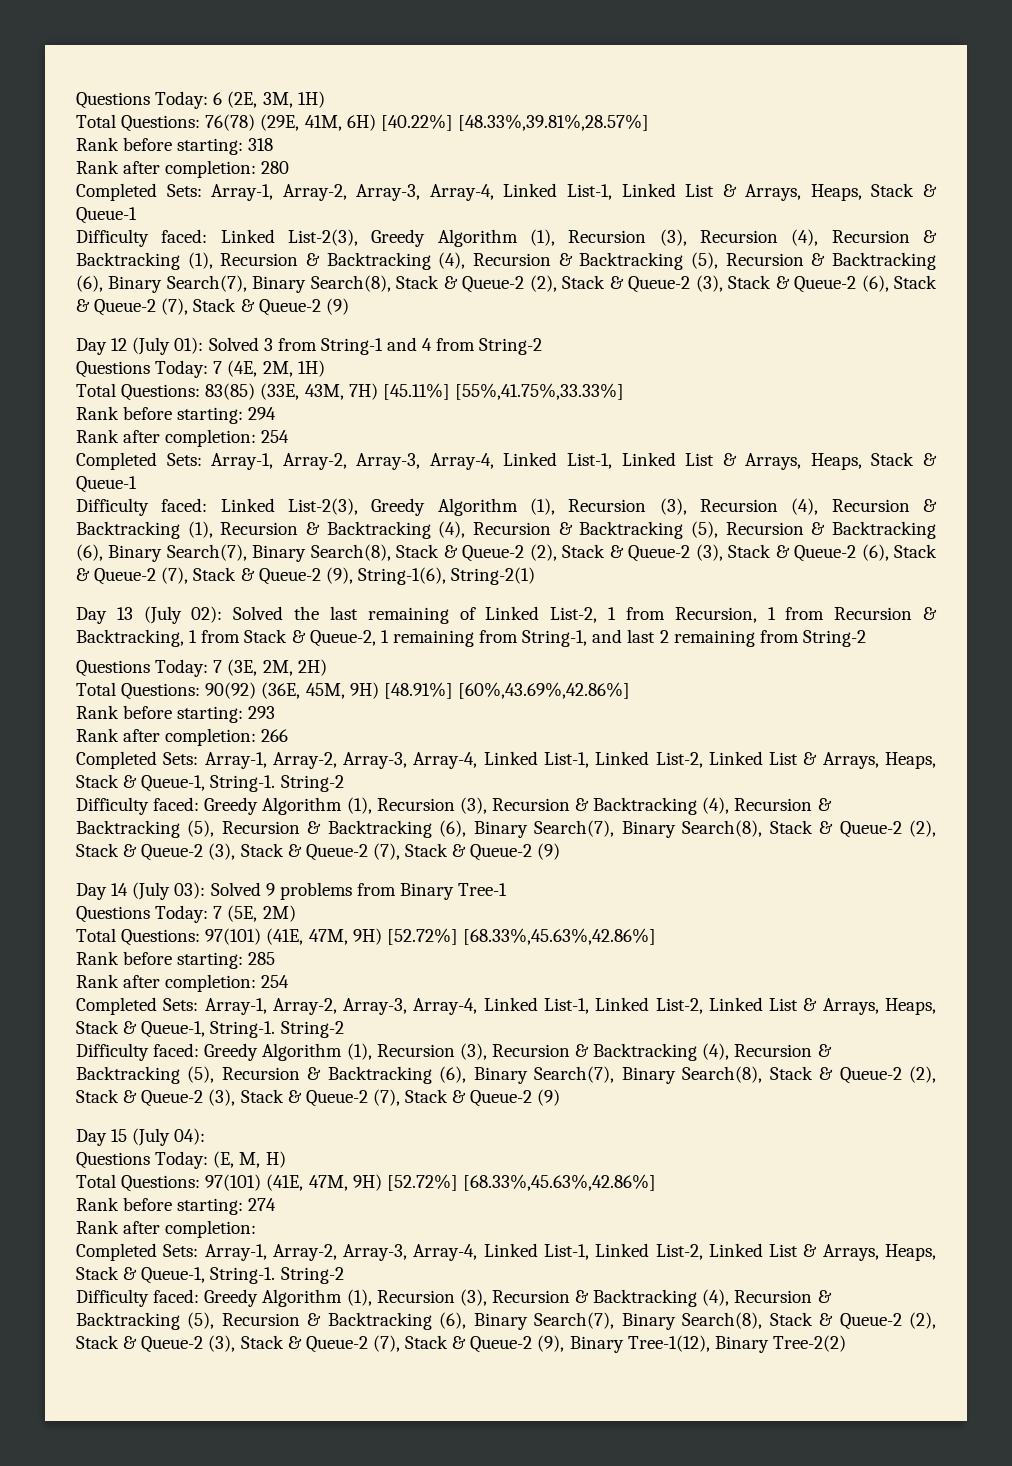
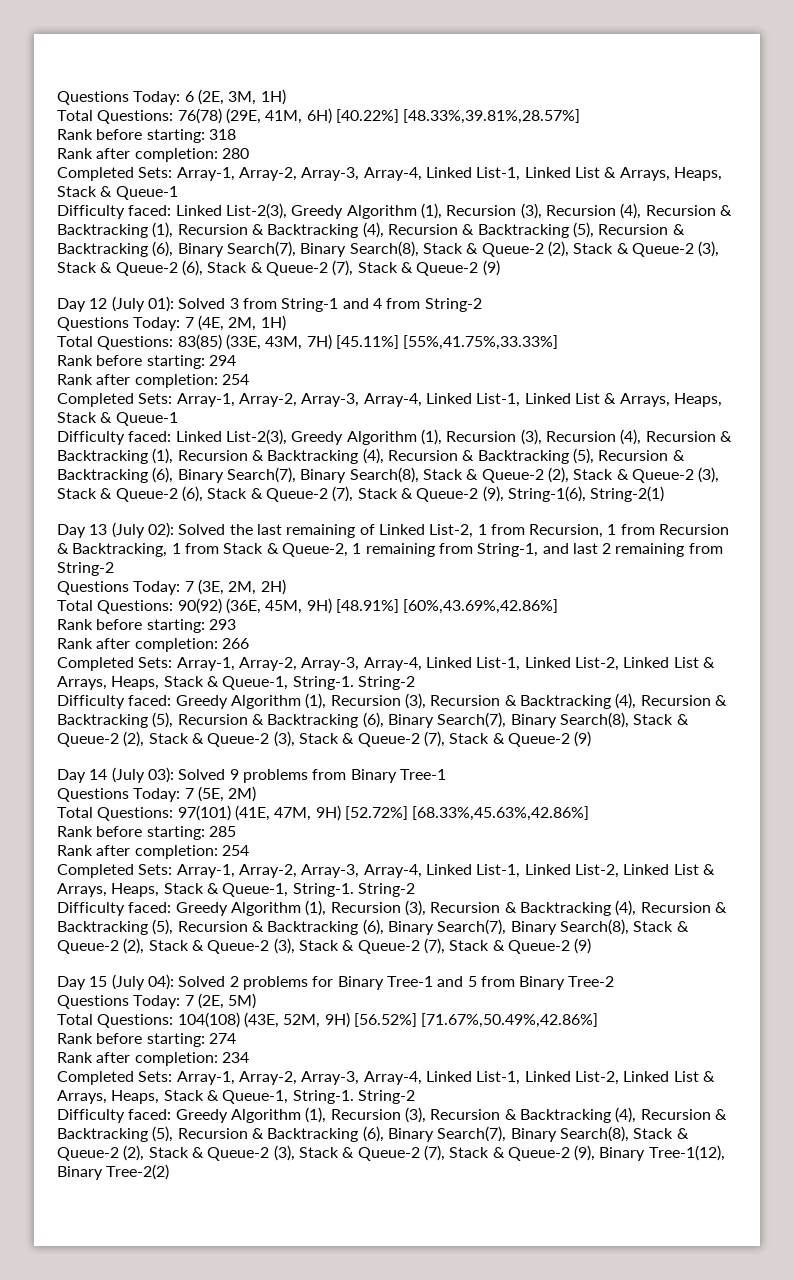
- Day 15 (July 04):
- Questions Today: (E, M, H)
- Total Questions: 97(101) (41E, 47M, 9H) [52.72%] [68.33%,45.63%,42.86%]
+ Day 15 (July 04): Solved 2 problems for Binary Tree-1 and 5 from Binary Tree-2
+ Questions Today: 7 (2E, 5M)
+ Total Questions: 104(108) (43E, 52M, 9H) [56.52%] [71.67%,50.49%,42.86%]
  Rank before starting: 274
- Rank after completion:
+ Rank after completion: 234

